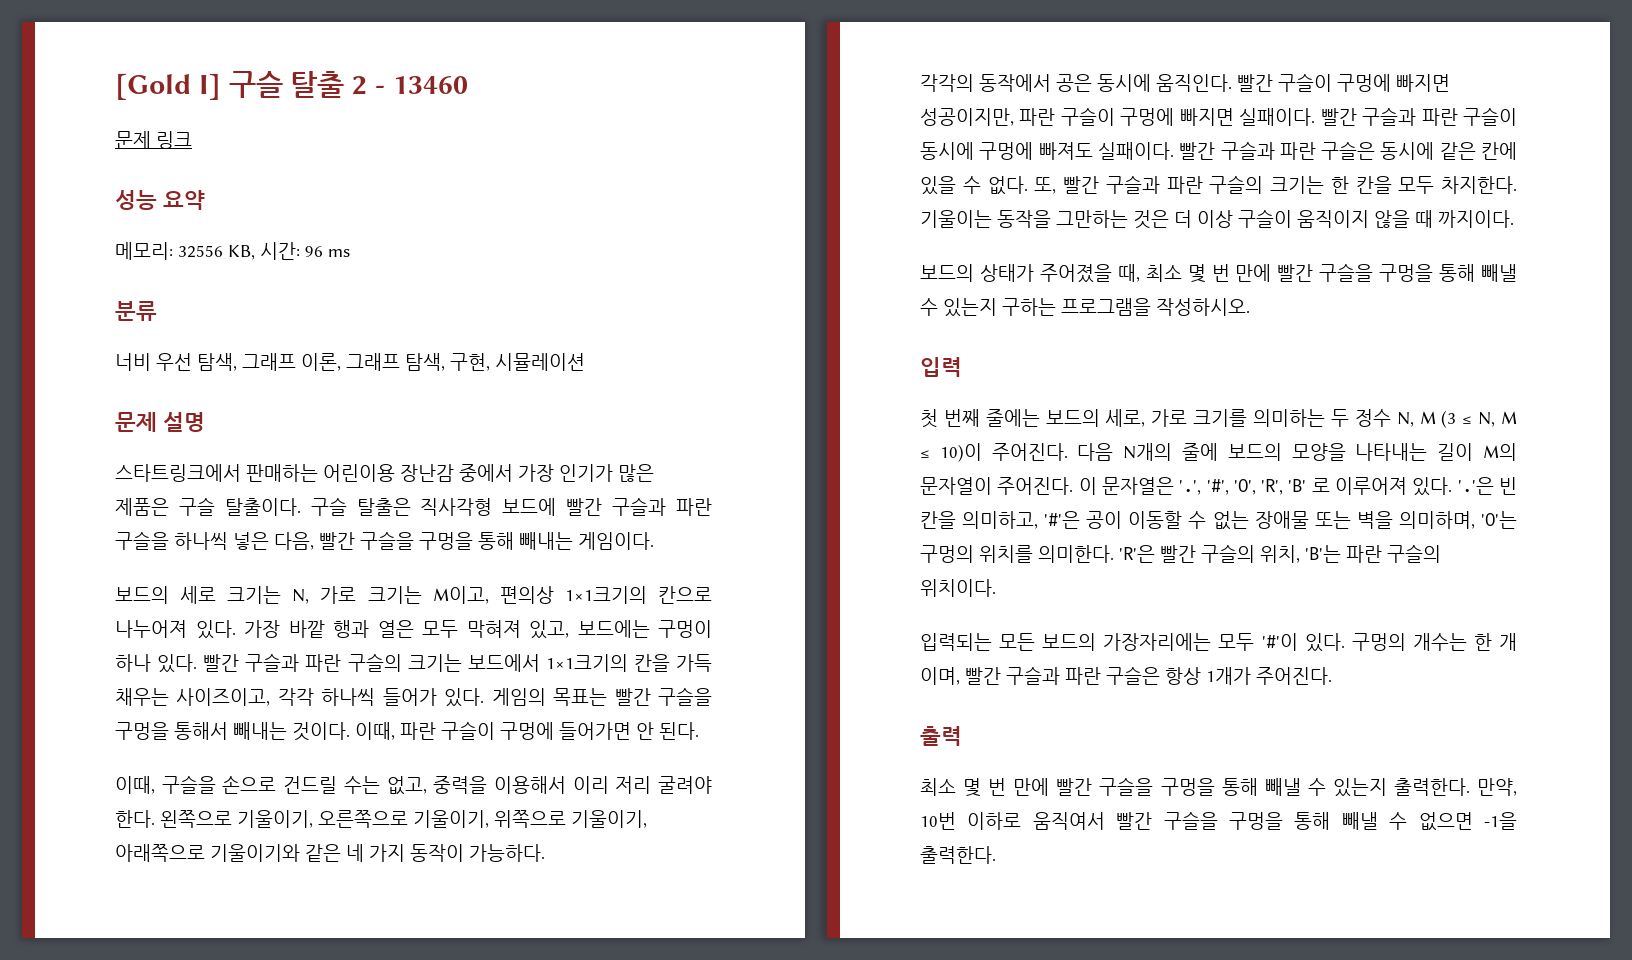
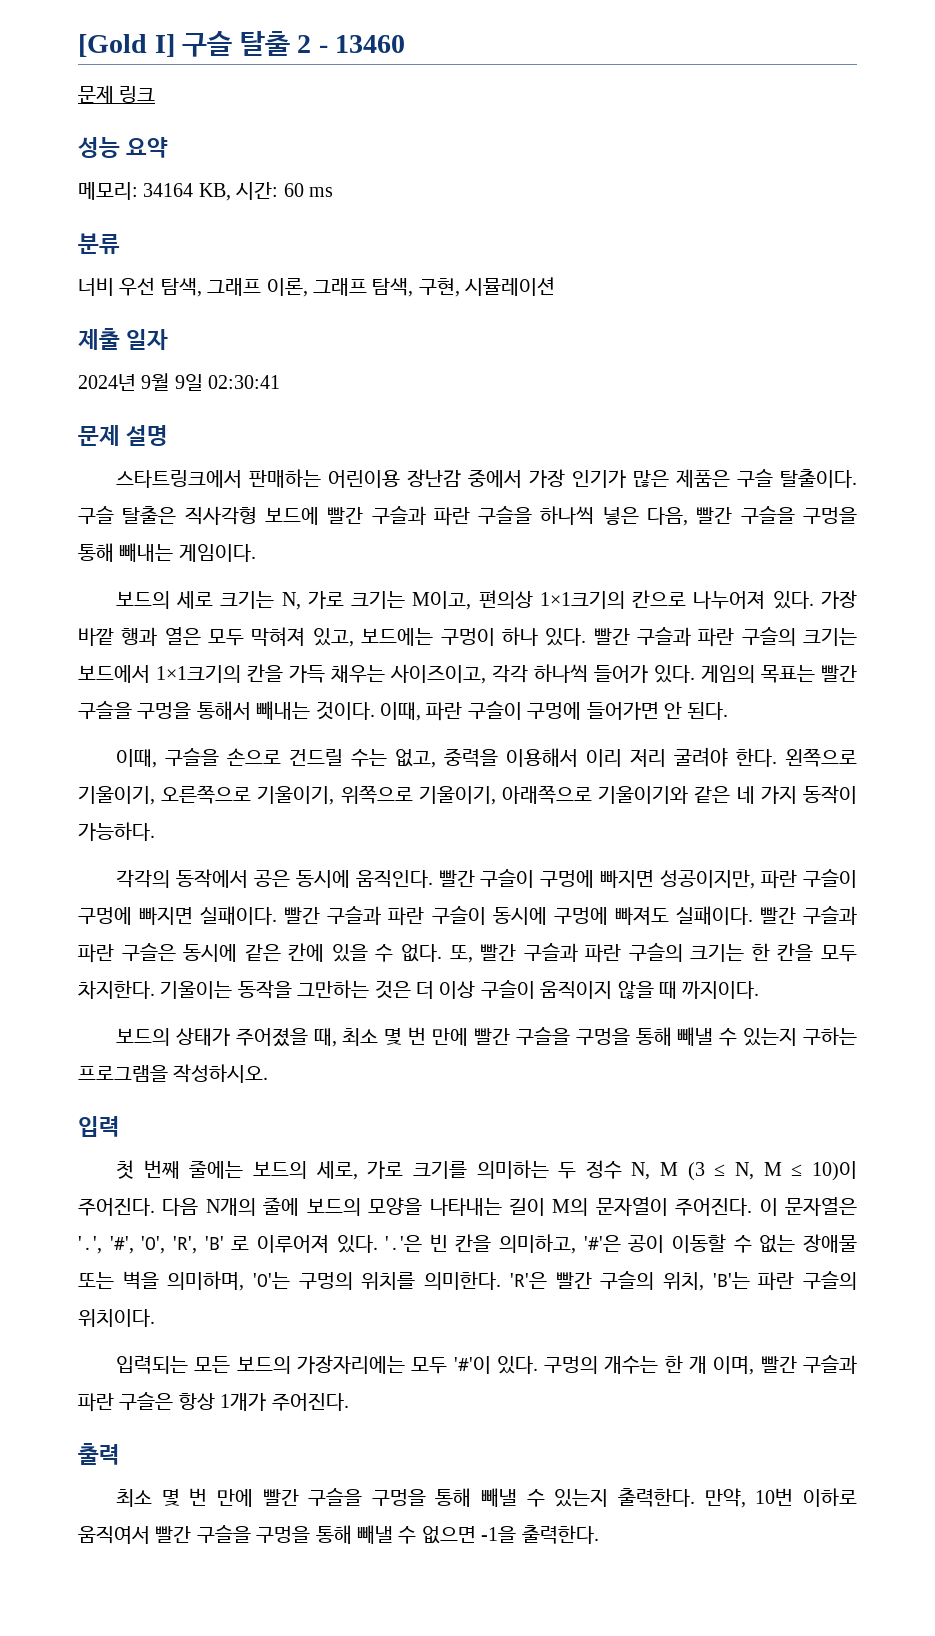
- 메모리: 32556 KB, 시간: 96 ms
+ 메모리: 34164 KB, 시간: 60 ms
+ 제출 일자
+ 2024년 9월 9일 02:30:41

